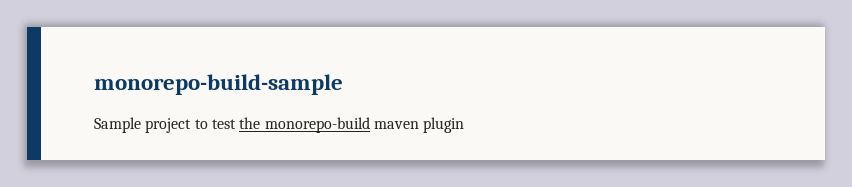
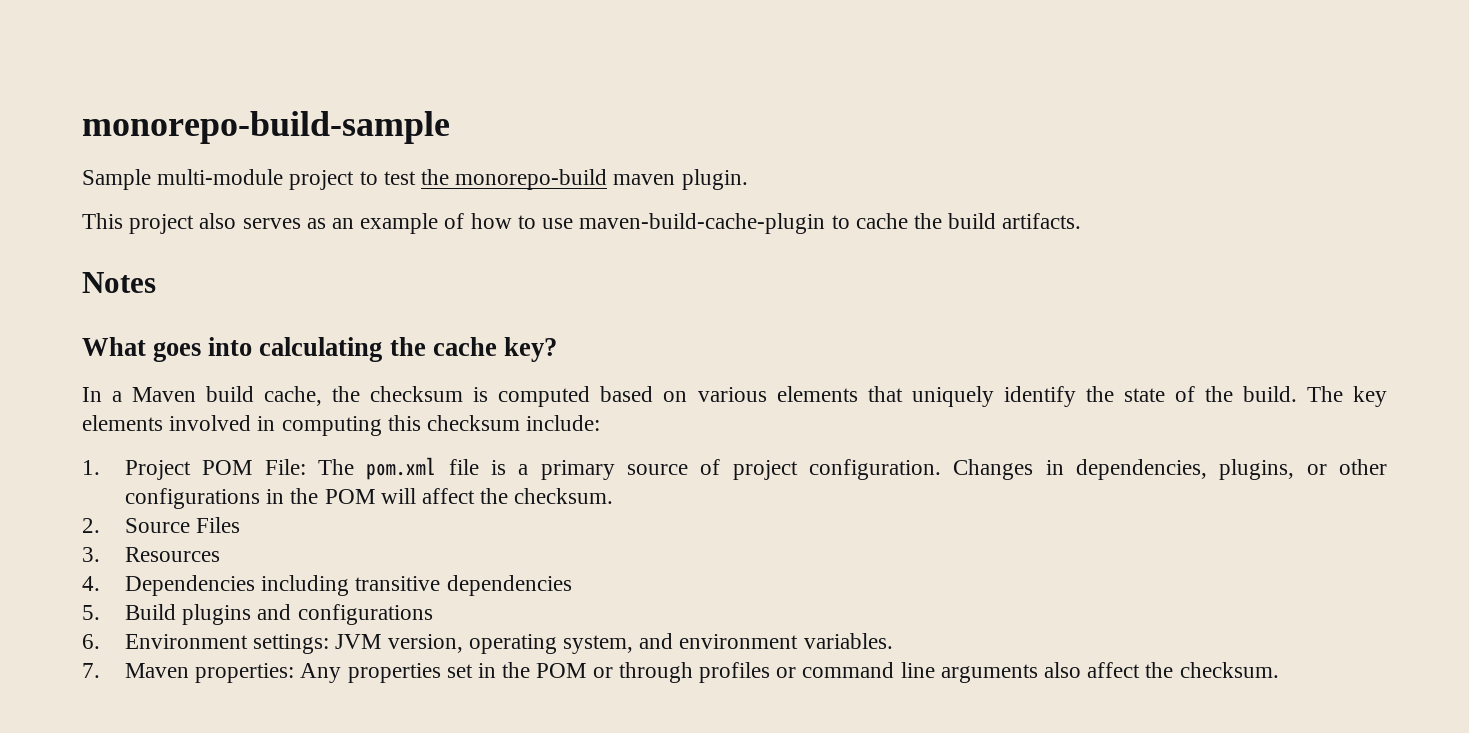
- Sample project to test the monorepo-build maven plugin
+ Sample multi-module project to test the monorepo-build maven plugin.
+ This project also serves as an example of how to use maven-build-cache-plugin to cache the build artifacts.
+ Notes
+ What goes into calculating the cache key?
+ In a Maven build cache, the checksum is computed based on various elements that uniquely identify the state of the build. The key elements involved in computing this checksum include:
+ 1. Project POM File: The pom.xml file is a primary source of project configuration. Changes in dependencies, plugins, or other configurations in the POM will affect the checksum.
+ 2. Source Files
+ 3. Resources
+ 4. Dependencies including transitive dependencies
+ 5. Build plugins and configurations
+ 6. Environment settings: JVM version, operating system, and environment variables.
+ 7. Maven properties: Any properties set in the POM or through profiles or command line arguments also affect the checksum.

